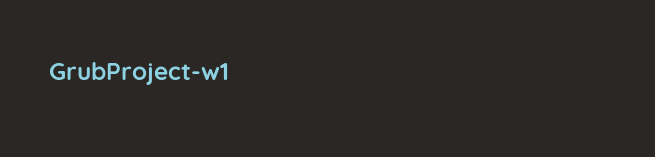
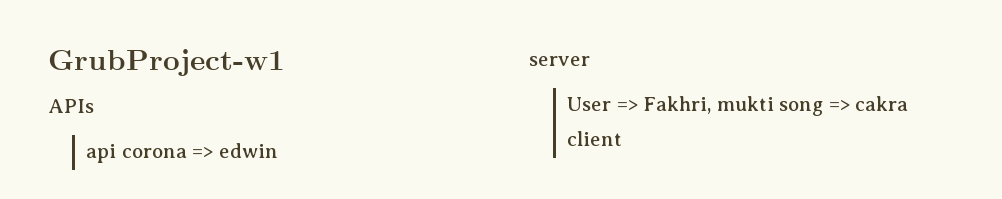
+ APIs
+ api corona => edwin
+ server
+ User => Fakhri, mukti song => cakra client

